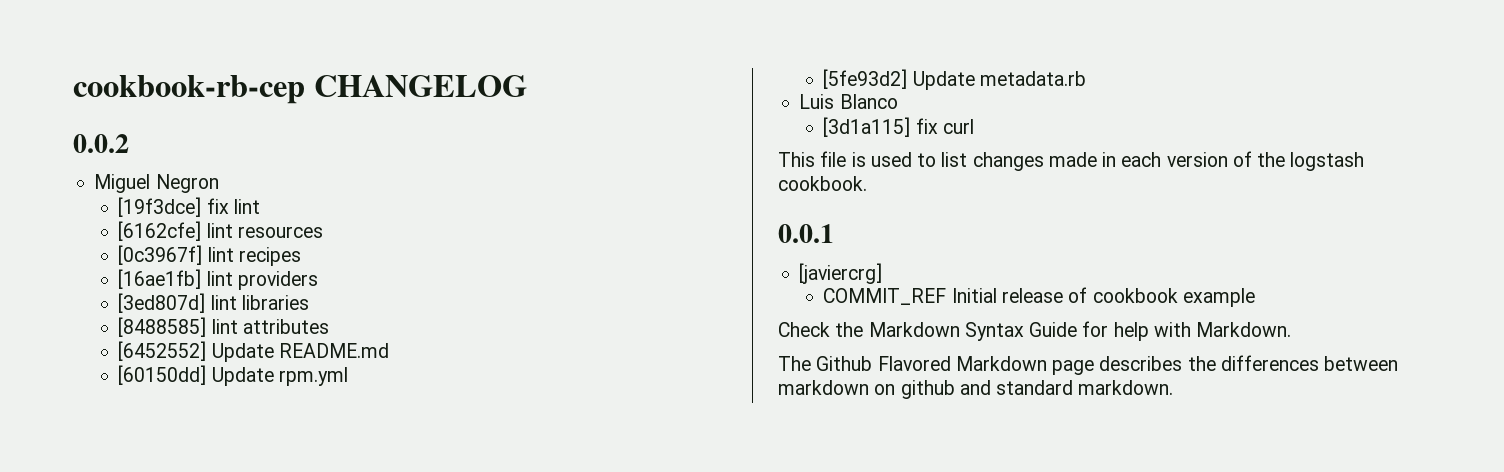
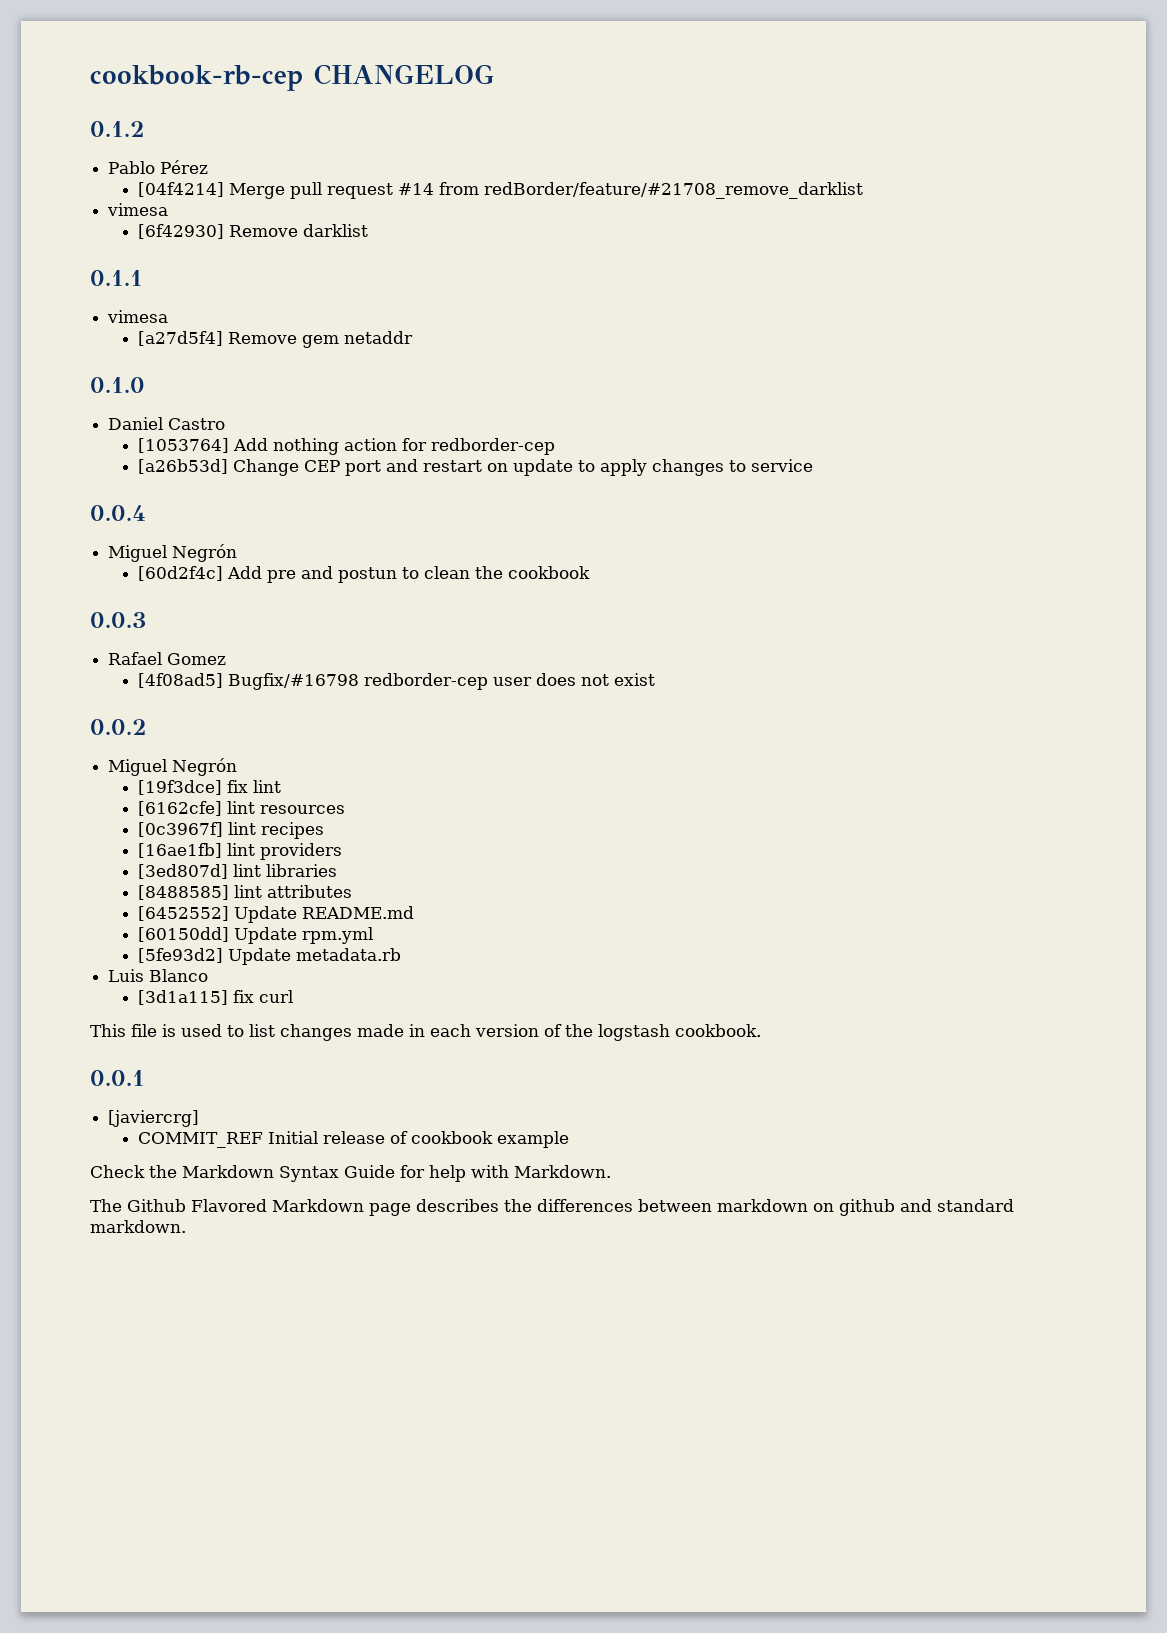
+ 0.1.2
+ Pablo Pérez
+ [04f4214] Merge pull request #14 from redBorder/feature/#21708_remove_darklist
+ vimesa
+ [6f42930] Remove darklist
+ 0.1.1
+ vimesa
+ [a27d5f4] Remove gem netaddr
+ 0.1.0
+ Daniel Castro
+ [1053764] Add nothing action for redborder-cep
+ [a26b53d] Change CEP port and restart on update to apply changes to service
+ 0.0.4
+ Miguel Negrón
+ [60d2f4c] Add pre and postun to clean the cookbook
+ 0.0.3
+ Rafael Gomez
+ [4f08ad5] Bugfix/#16798 redborder-cep user does not exist
  0.0.2
- Miguel Negron
+ Miguel Negrón

